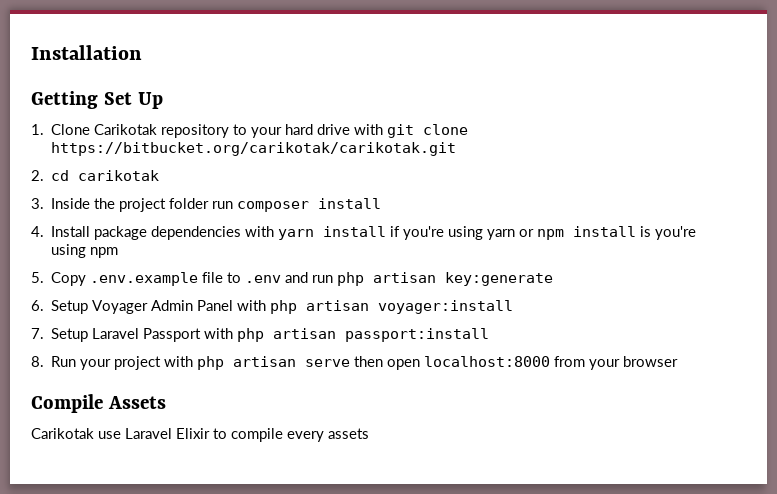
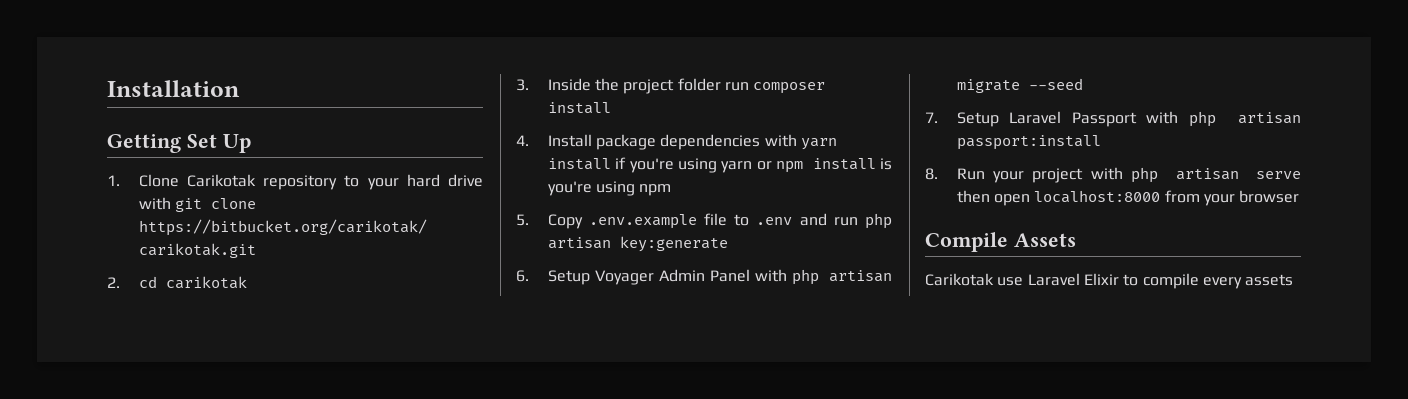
- 6. Setup Voyager Admin Panel with php artisan voyager:install
+ 6. Setup Voyager Admin Panel with php artisan migrate --seed

